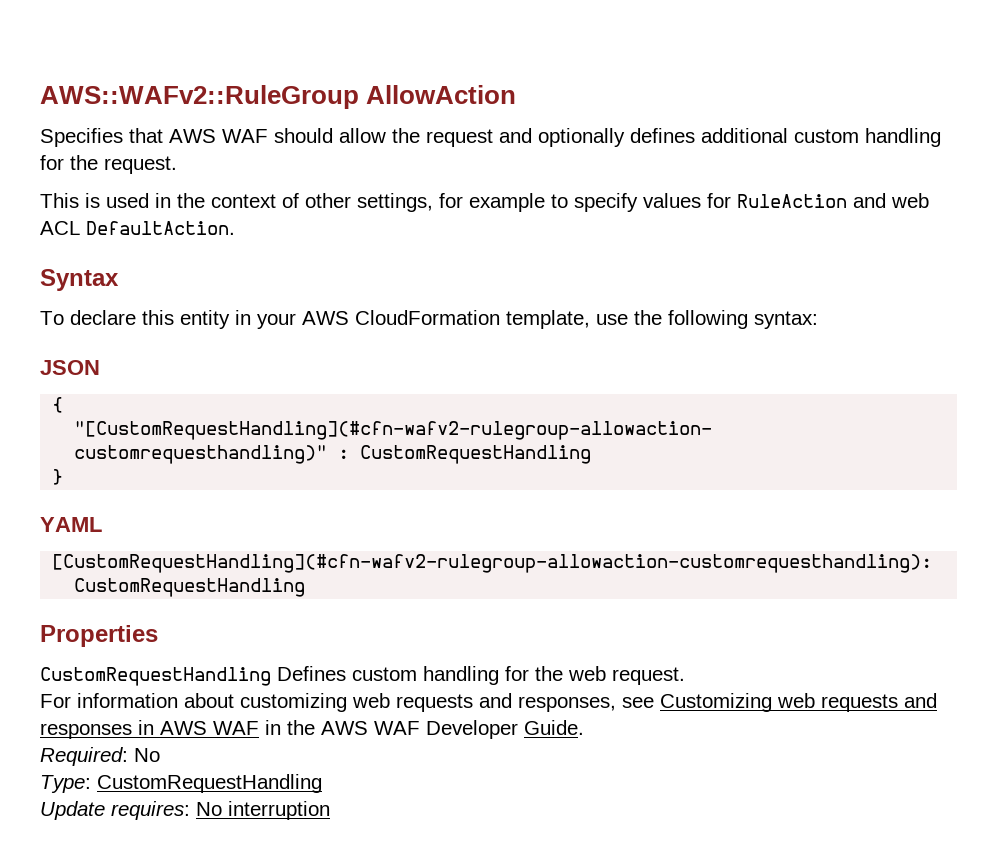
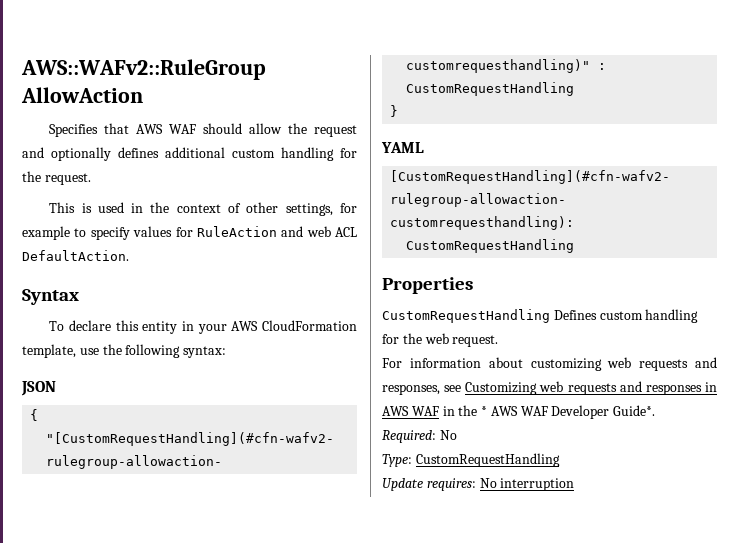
- For information about customizing web requests and responses, see Customizing web requests and responses in AWS WAF in the AWS WAF Developer Guide.
+ For information about customizing web requests and responses, see Customizing web requests and responses in AWS WAF in the * AWS WAF Developer Guide*.

